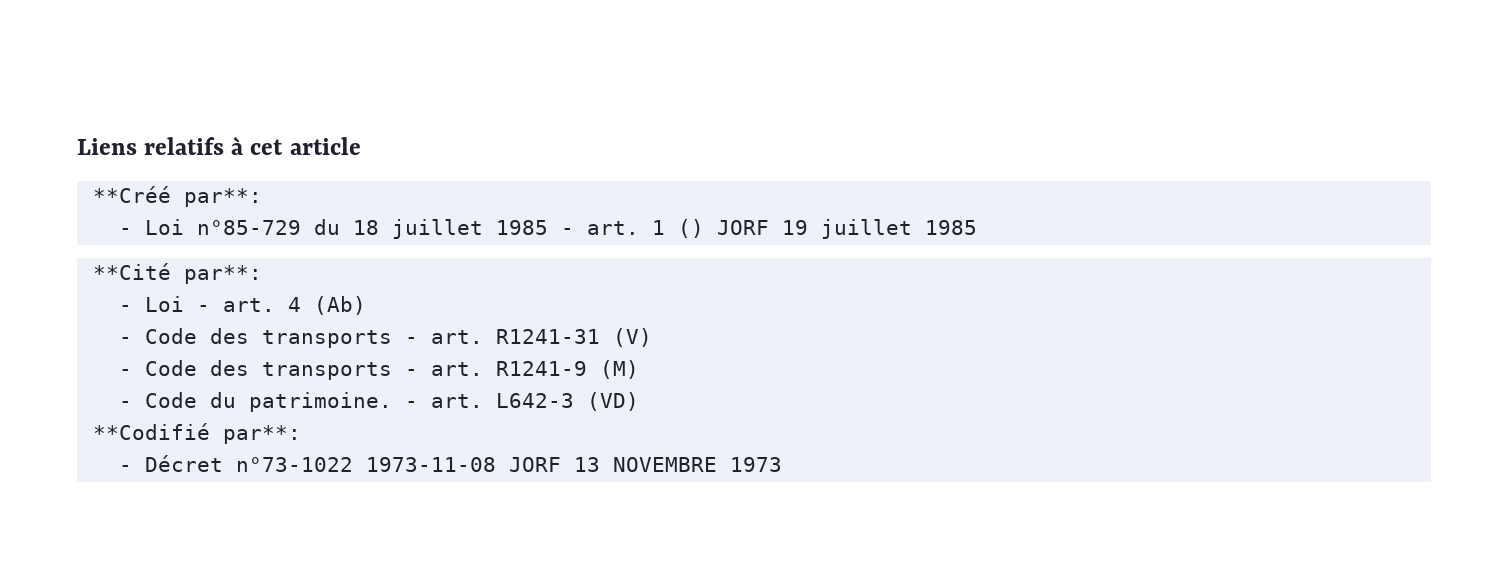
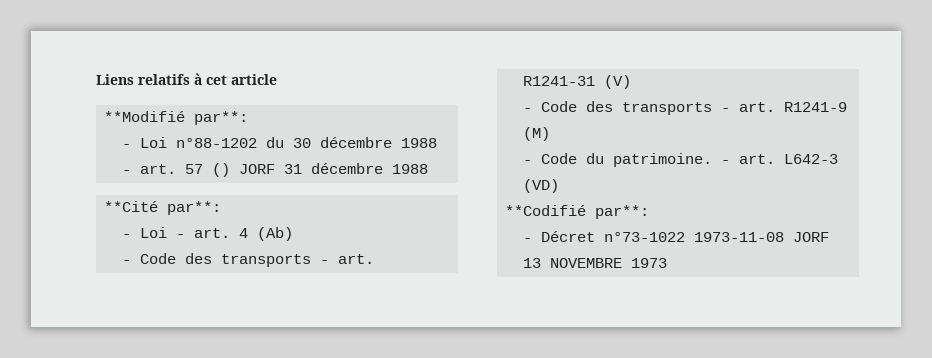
- **Créé par**:
- - Loi n°85-729 du 18 juillet 1985 - art. 1 () JORF 19 juillet 1985
+ **Modifié par**:
+ - Loi n°88-1202 du 30 décembre 1988 - art. 57 () JORF 31 décembre 1988

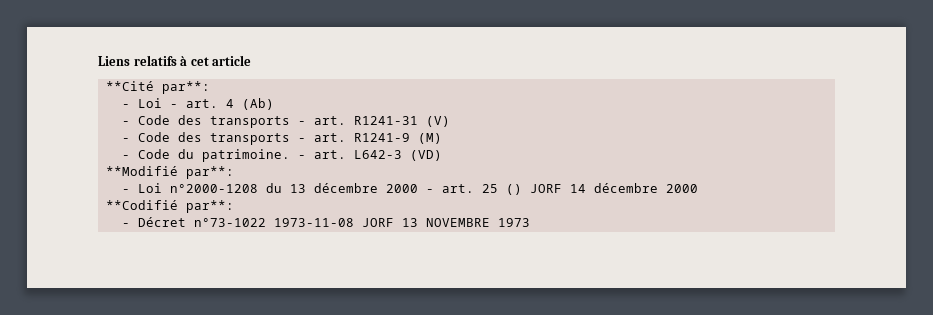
- **Modifié par**:
- - Loi n°88-1202 du 30 décembre 1988 - art. 57 () JORF 31 décembre 1988
+ **Modifié par**:
+ - Loi n°2000-1208 du 13 décembre 2000 - art. 25 () JORF 14 décembre 2000

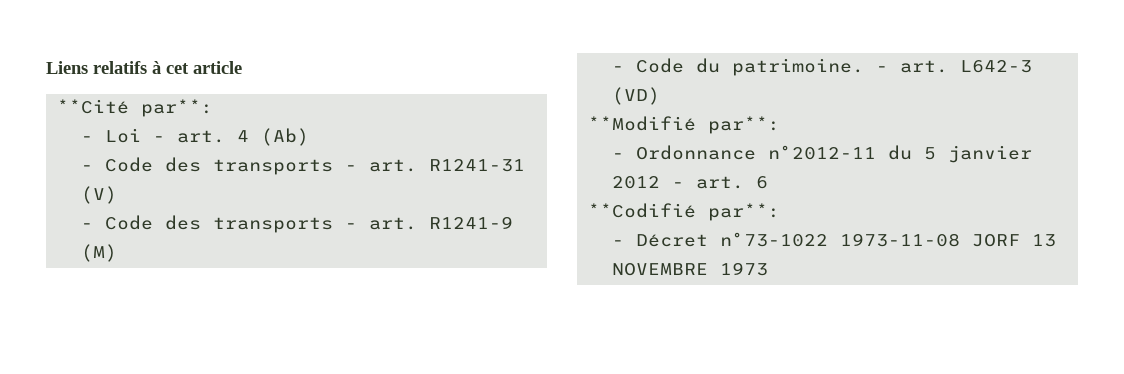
- - Loi n°2000-1208 du 13 décembre 2000 - art. 25 () JORF 14 décembre 2000
+ - Ordonnance n°2012-11 du 5 janvier 2012 - art. 6

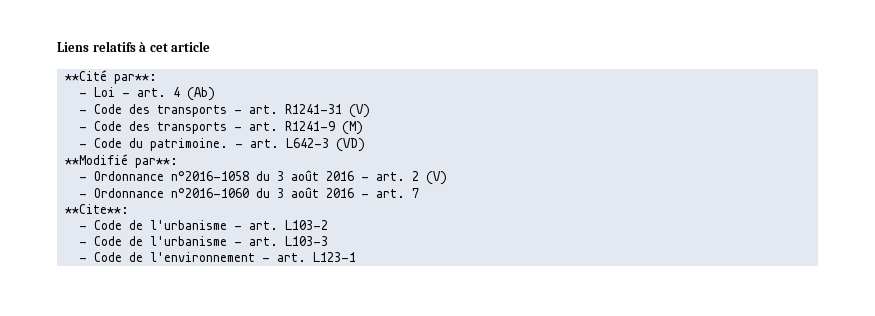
- - Ordonnance n°2012-11 du 5 janvier 2012 - art. 6
- **Codifié par**:
- - Décret n°73-1022 1973-11-08 JORF 13 NOVEMBRE 1973
+ - Ordonnance n°2016-1058 du 3 août 2016 - art. 2 (V)
+ - Ordonnance n°2016-1060 du 3 août 2016 - art. 7
+ **Cite**:
+ - Code de l'urbanisme - art. L103-2
+ - Code de l'urbanisme - art. L103-3
+ - Code de l'environnement - art. L123-1

